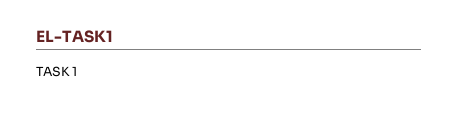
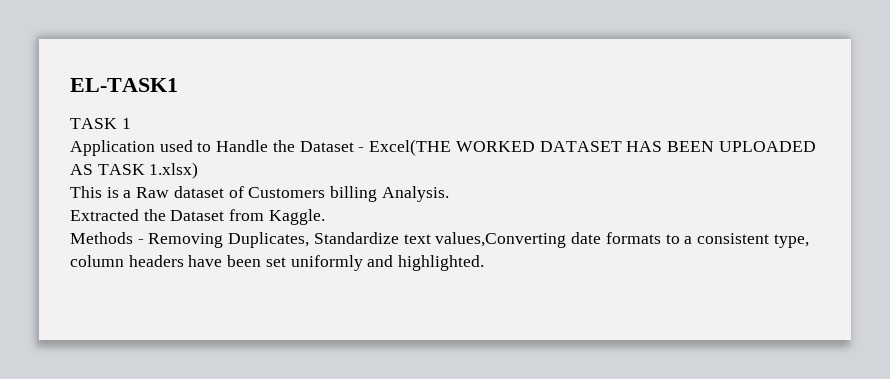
+ Application used to Handle the Dataset - Excel(THE WORKED DATASET HAS BEEN UPLOADED AS TASK 1.xlsx)
+ This is a Raw dataset of Customers billing Analysis.
+ Extracted the Dataset from Kaggle.
+ Methods - Removing Duplicates, Standardize text values,Converting date formats to a consistent type, column headers have been set uniformly and highlighted.

